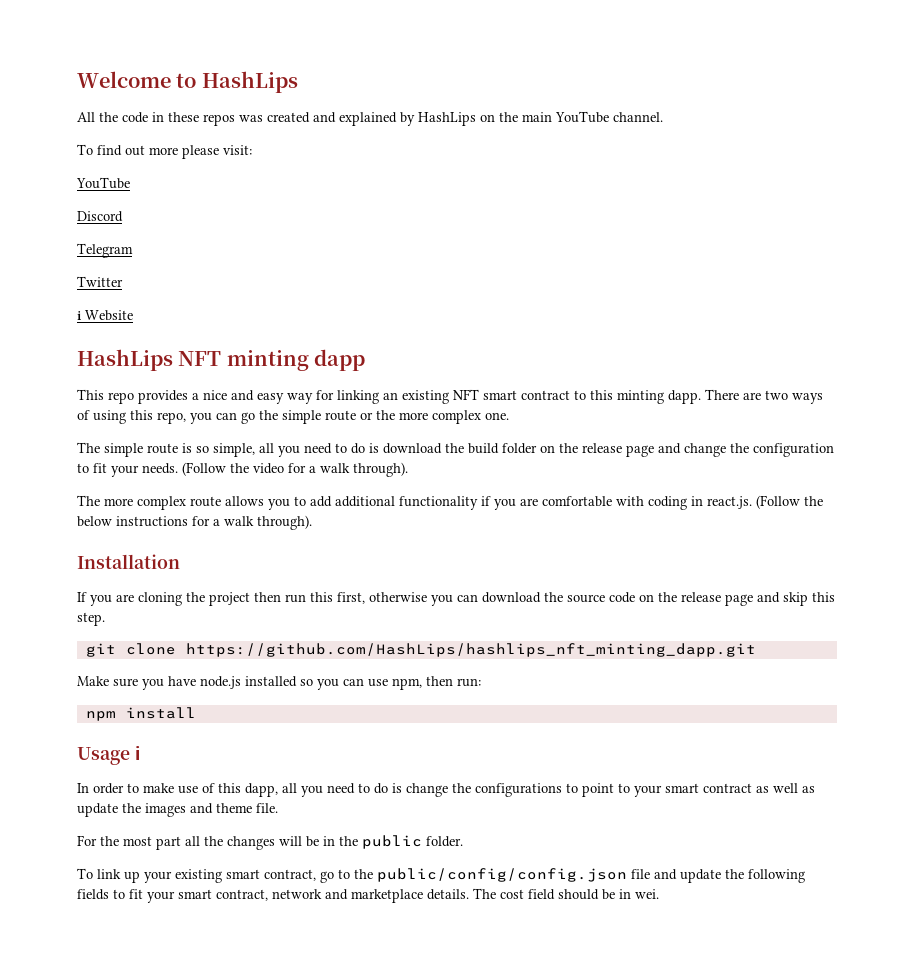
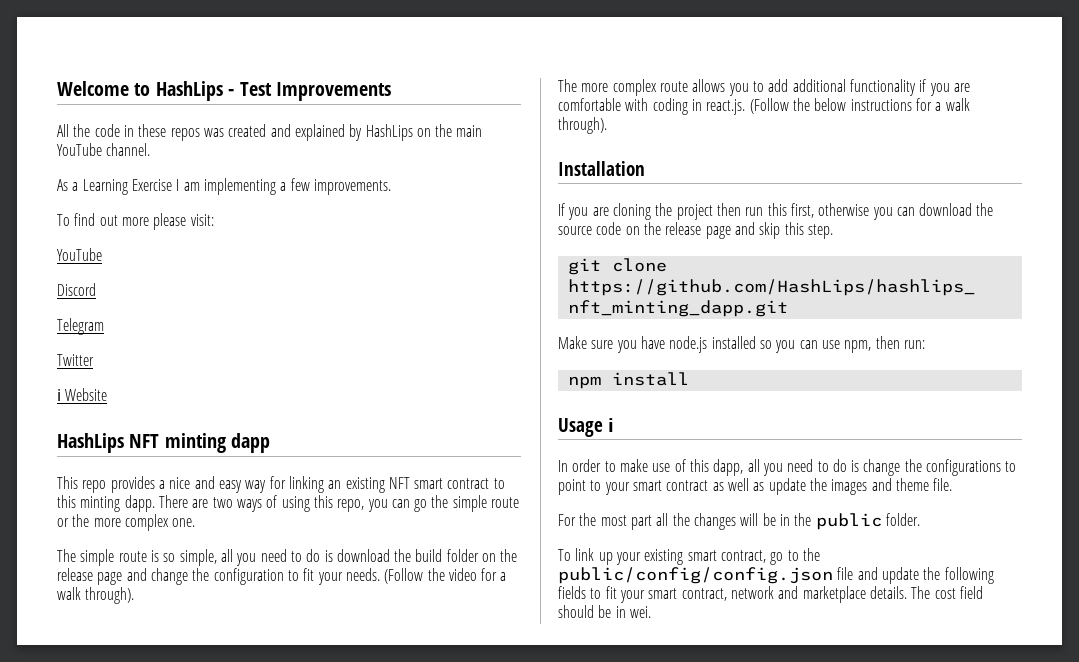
- Welcome to HashLips
+ Welcome to HashLips - Test Improvements
+ As a Learning Exercise I am implementing a few improvements.

